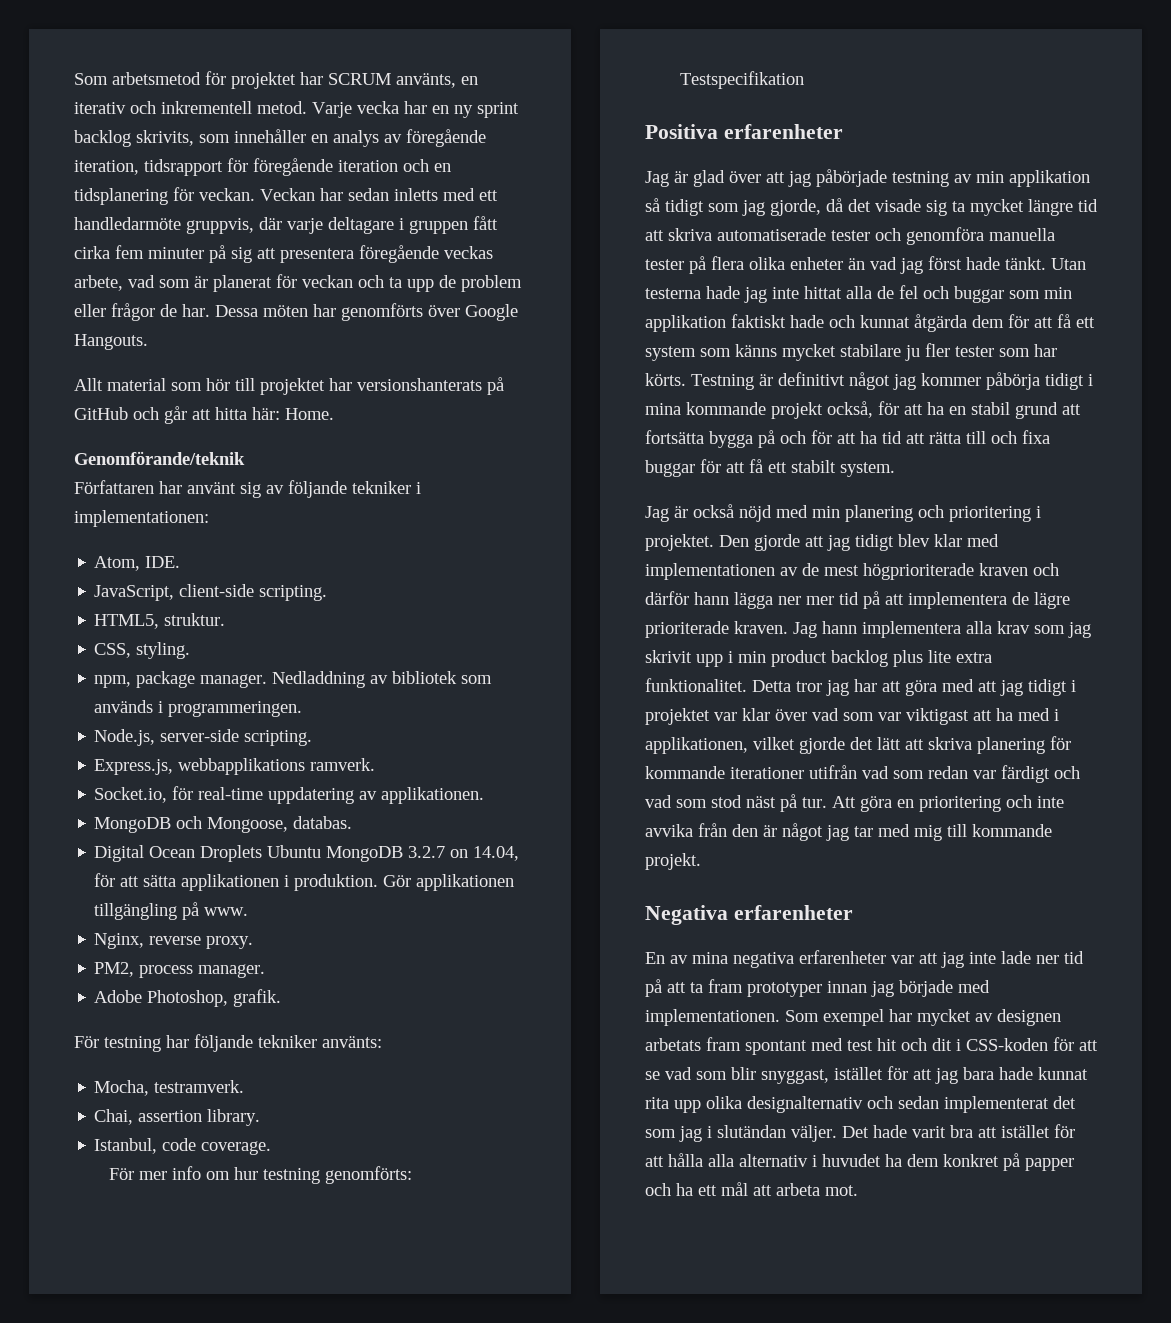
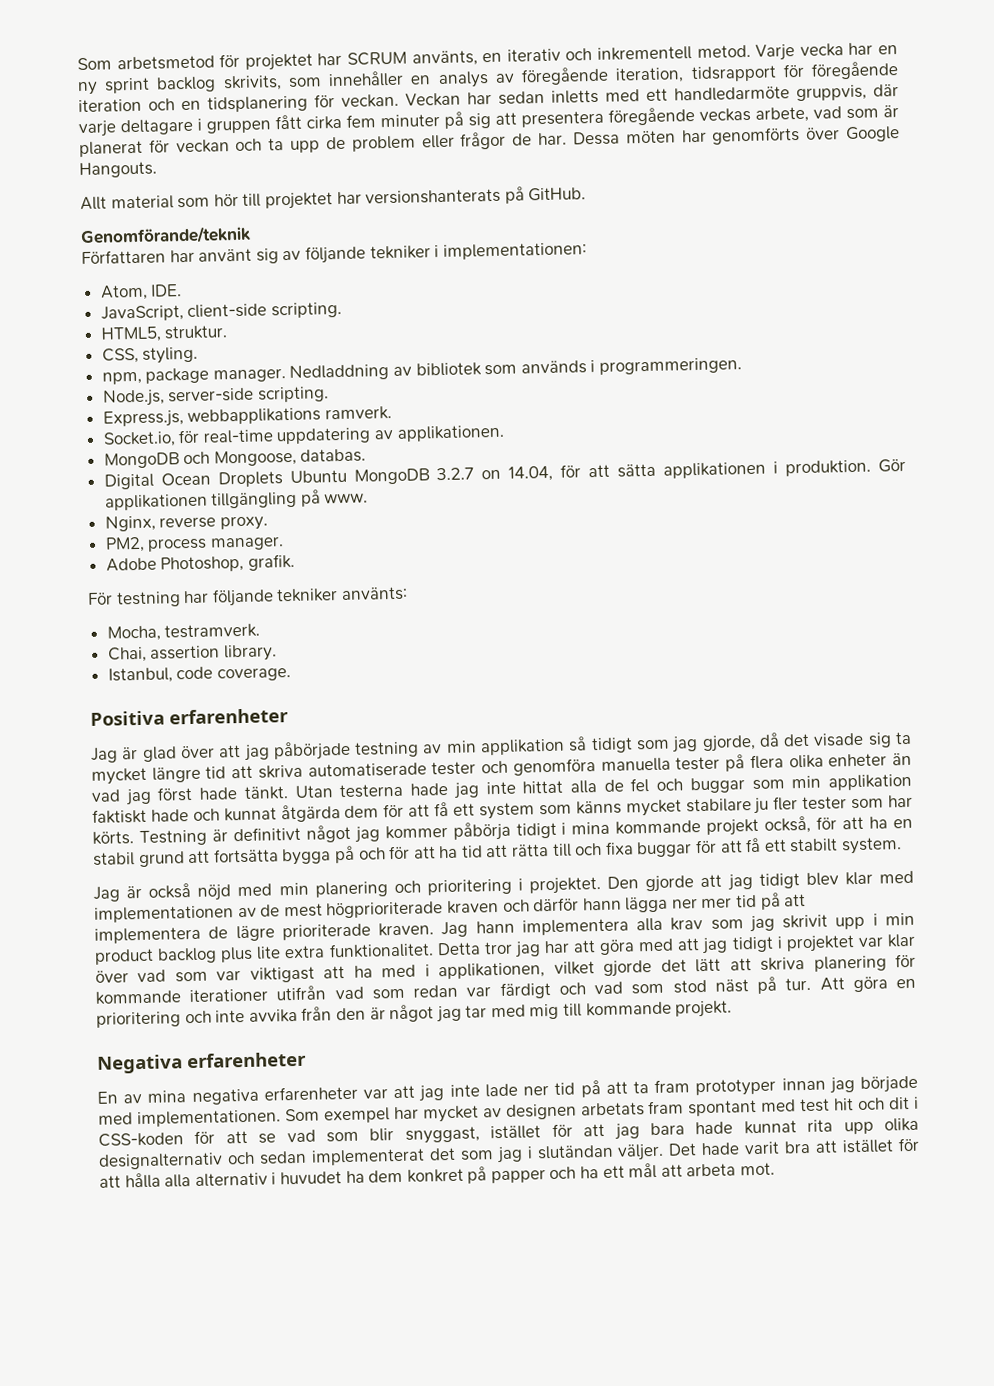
- Allt material som hör till projektet har versionshanterats på GitHub och går att hitta här: Home.
+ Allt material som hör till projektet har versionshanterats på GitHub.
- För mer info om hur testning genomförts: Testspecifikation

